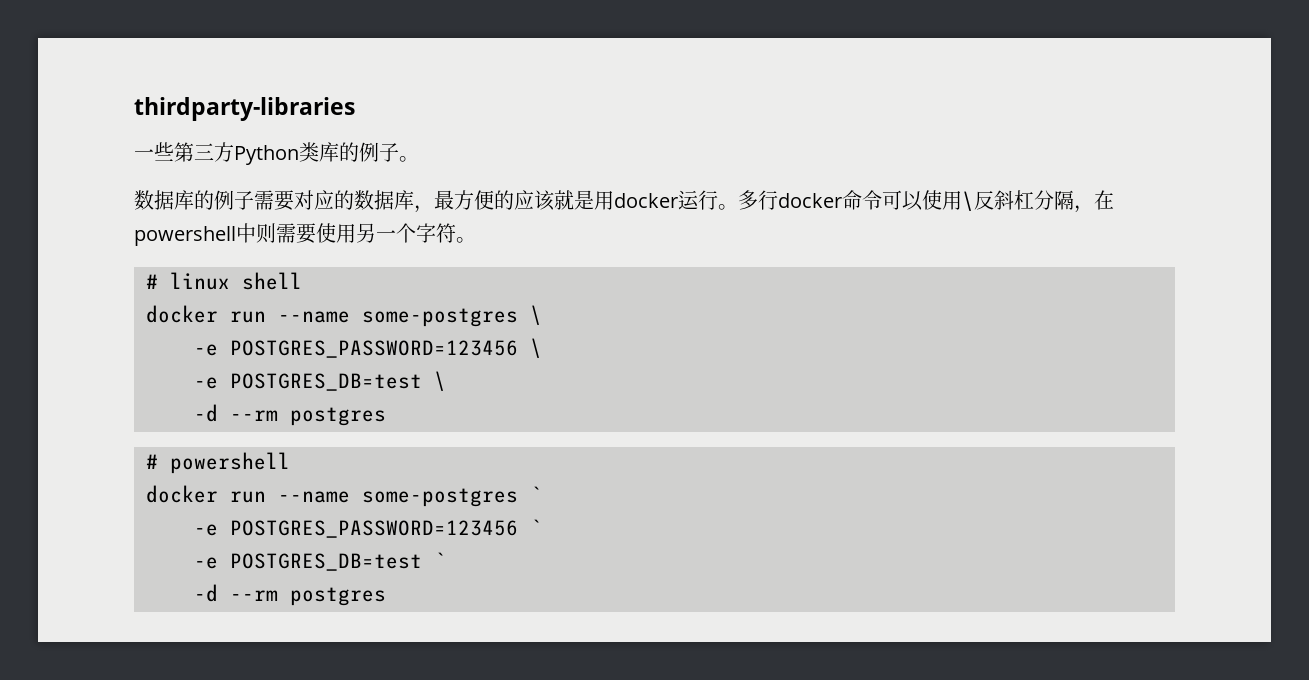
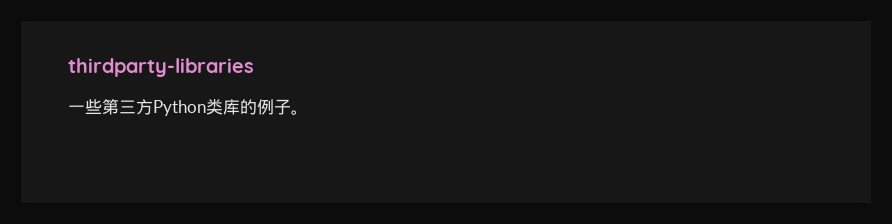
- 数据库的例子需要对应的数据库，最方便的应该就是用docker运行。多行docker命令可以使用\反斜杠分隔，在powershell中则需要使用另一个字符。
- # linux shell
- docker run --name some-postgres \
- -e POSTGRES_PASSWORD=123456 \
- -e POSTGRES_DB=test \
- -d --rm postgres
- # powershell
- docker run --name some-postgres `
- -e POSTGRES_PASSWORD=123456 `
- -e POSTGRES_DB=test `
- -d --rm postgres

